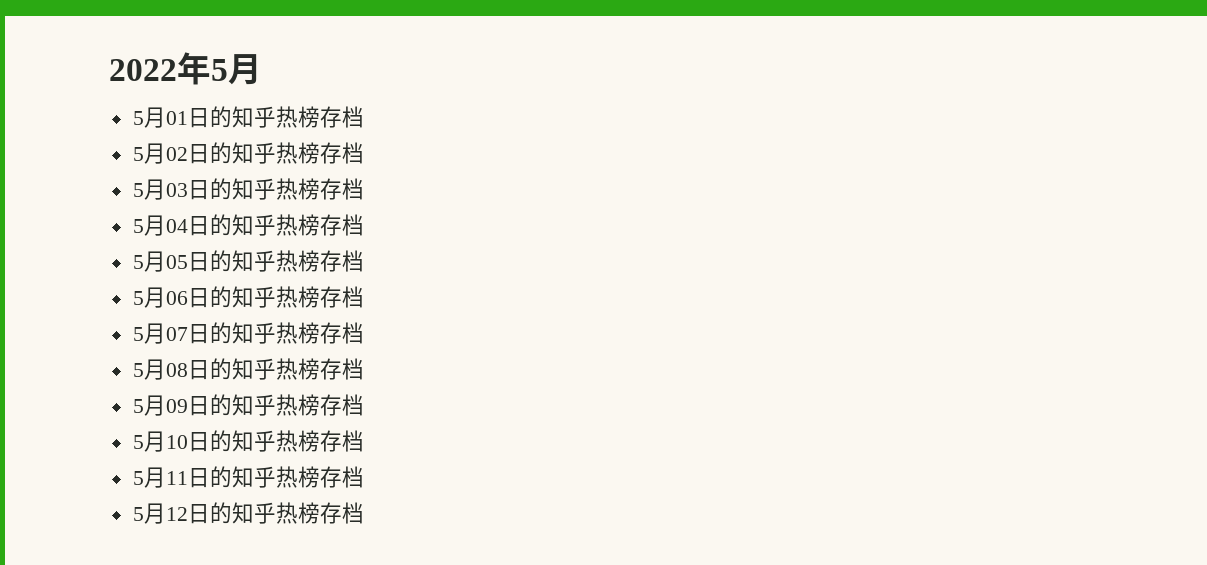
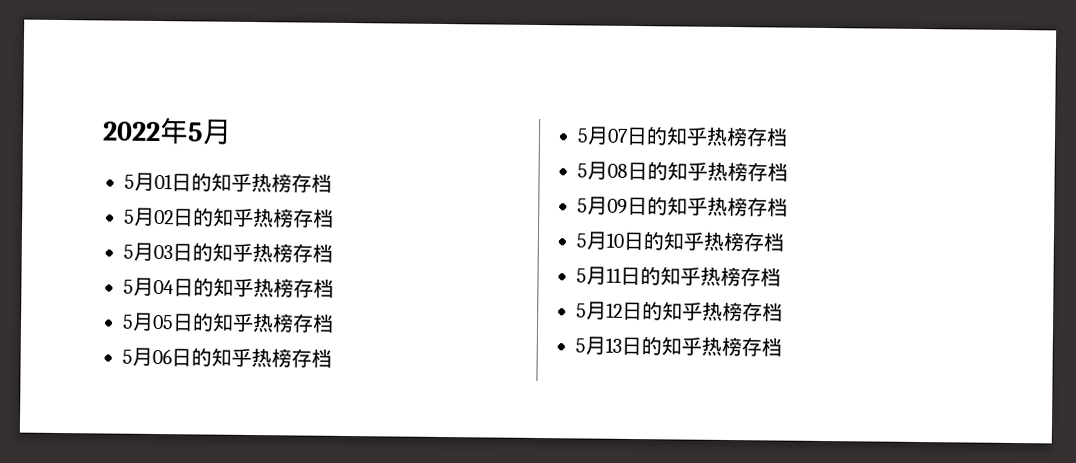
+ 5月13日的知乎热榜存档

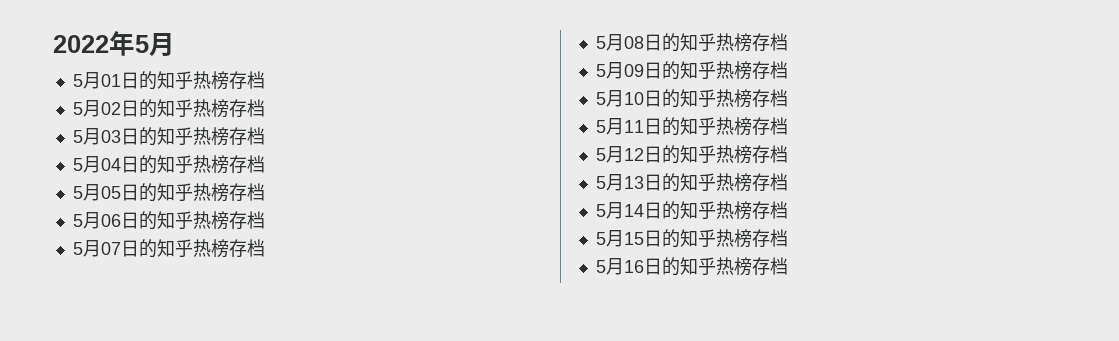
+ 5月14日的知乎热榜存档
+ 5月15日的知乎热榜存档
+ 5月16日的知乎热榜存档

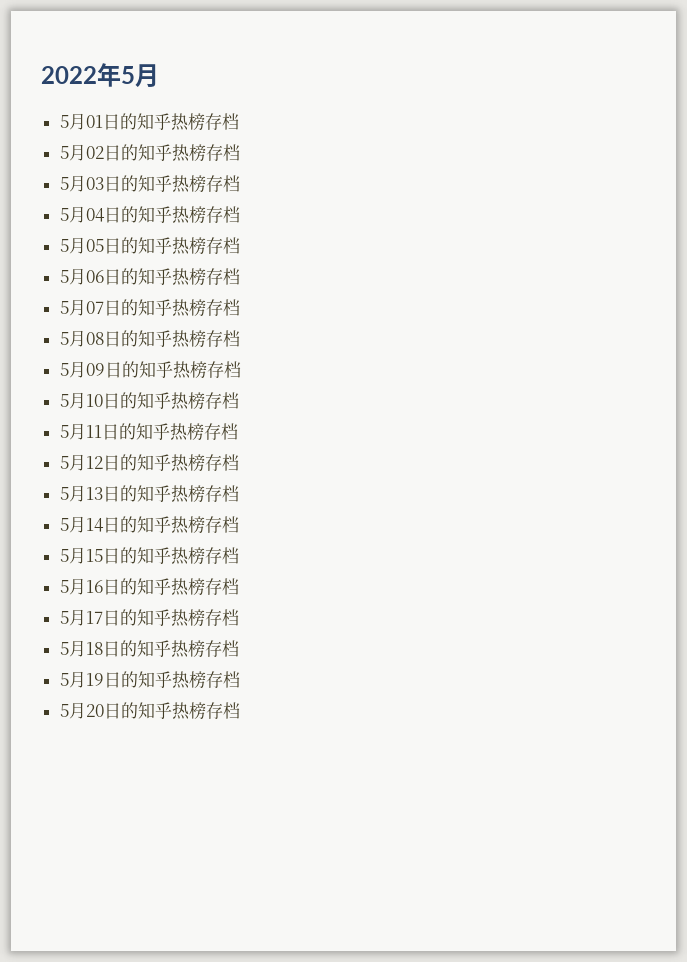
+ 5月17日的知乎热榜存档
+ 5月18日的知乎热榜存档
+ 5月19日的知乎热榜存档
+ 5月20日的知乎热榜存档

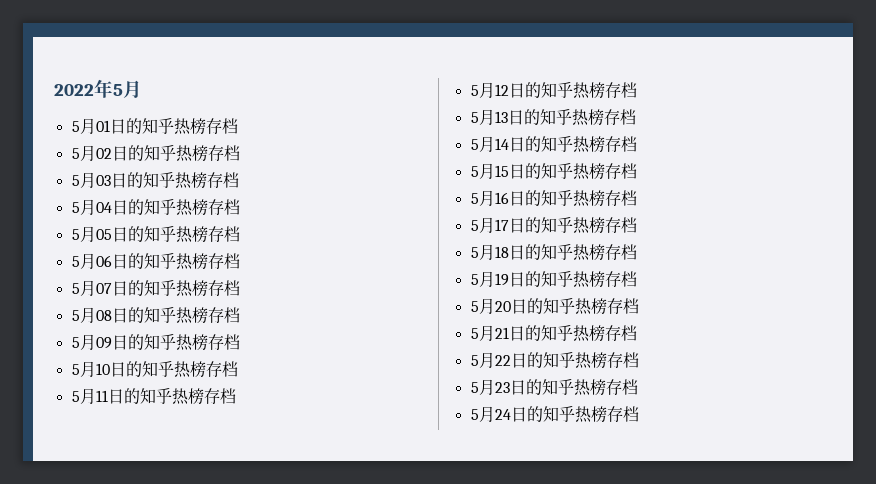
+ 5月21日的知乎热榜存档
+ 5月22日的知乎热榜存档
+ 5月23日的知乎热榜存档
+ 5月24日的知乎热榜存档

